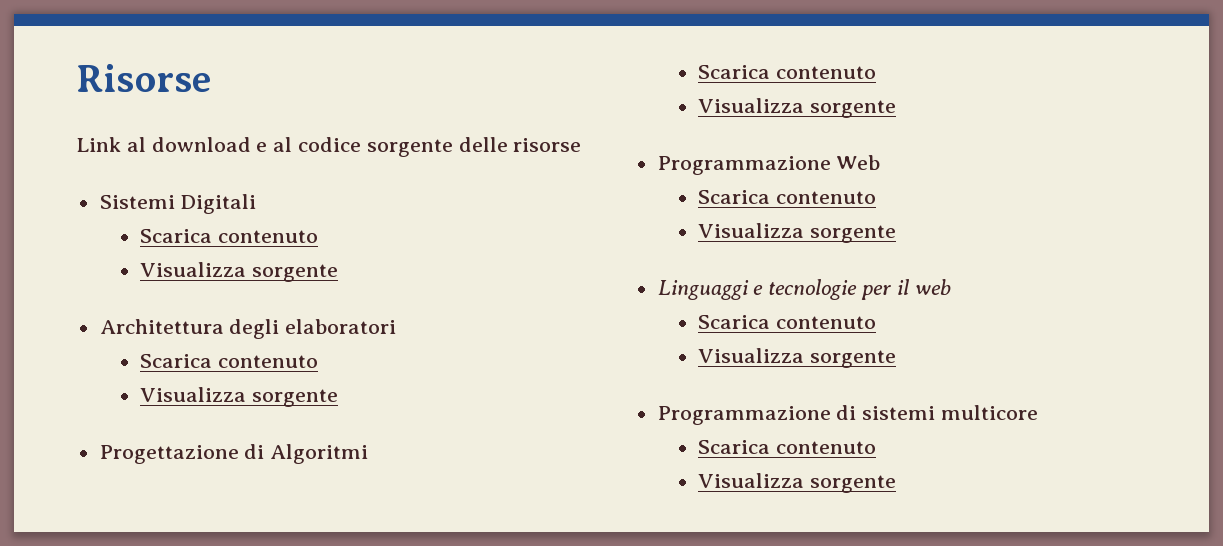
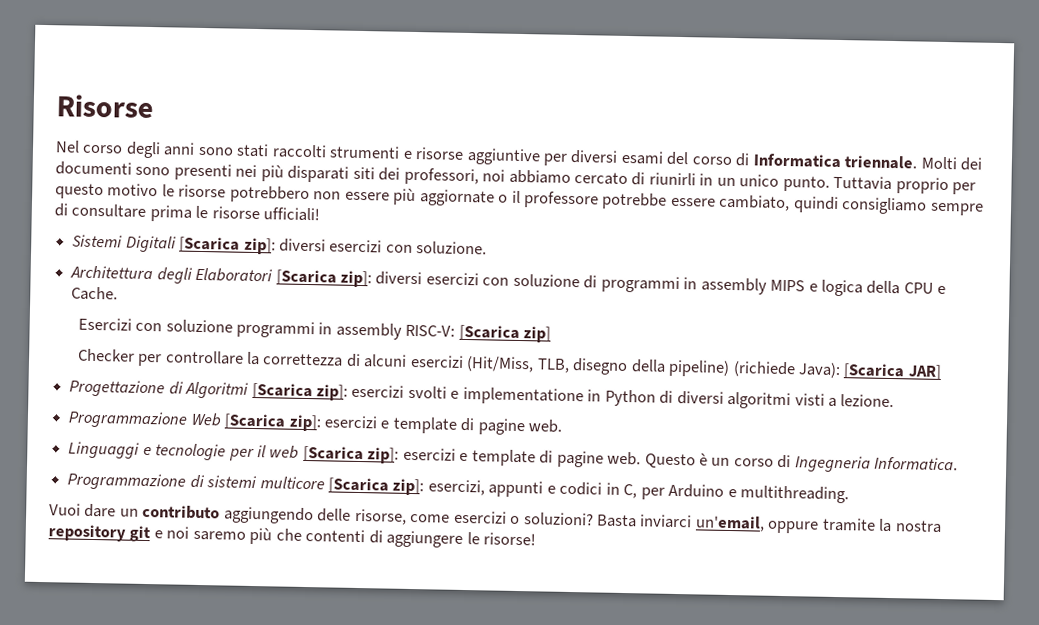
- Link al download e al codice sorgente delle risorse
- Sistemi Digitali
- Scarica contenuto
- Visualizza sorgente
- Architettura degli elaboratori
- Scarica contenuto
- Visualizza sorgente
- Progettazione di Algoritmi
- Scarica contenuto
- Visualizza sorgente
- Programmazione Web
- Scarica contenuto
- Visualizza sorgente
+ Nel corso degli anni sono stati raccolti strumenti e risorse aggiuntive per diversi esami del corso di Informatica triennale. Molti dei documenti sono presenti nei più disparati siti dei professori, noi abbiamo cercato di riunirli in un unico punto. Tuttavia proprio per questo motivo le risorse potrebbero non essere più aggiornate o il professore potrebbe essere cambiato, quindi consigliamo sempre di consultare prima le risorse ufficiali!
+ Sistemi Digitali [Scarica zip]: diversi esercizi con soluzione.
+ Architettura degli Elaboratori [Scarica zip]: diversi esercizi con soluzione di programmi in assembly MIPS e logica della CPU e Cache.
+ Esercizi con soluzione programmi in assembly RISC-V: [Scarica zip]
+ Checker per controllare la correttezza di alcuni esercizi (Hit/Miss, TLB, disegno della pipeline) (richiede Java): [Scarica JAR]
+ Progettazione di Algoritmi [Scarica zip]: esercizi svolti e implementatione in Python di diversi algoritmi visti a lezione.
+ Programmazione Web [Scarica zip]: esercizi e template di pagine web.
- Linguaggi e tecnologie per il web
- Scarica contenuto
- Visualizza sorgente
- Programmazione di sistemi multicore
- Scarica contenuto
- Visualizza sorgente
+ Linguaggi e tecnologie per il web [Scarica zip]: esercizi e template di pagine web. Questo è un corso di Ingegneria Informatica.
+ Programmazione di sistemi multicore [Scarica zip]: esercizi, appunti e codici in C, per Arduino e multithreading.
+ Vuoi dare un contributo aggiungendo delle risorse, come esercizi o soluzioni? Basta inviarci un'email, oppure tramite la nostra repository git e noi saremo più che contenti di aggiungere le risorse!

